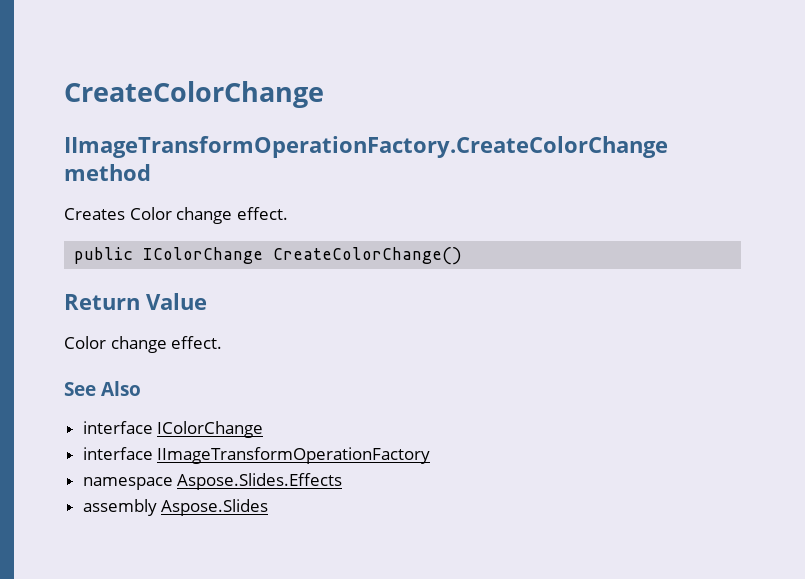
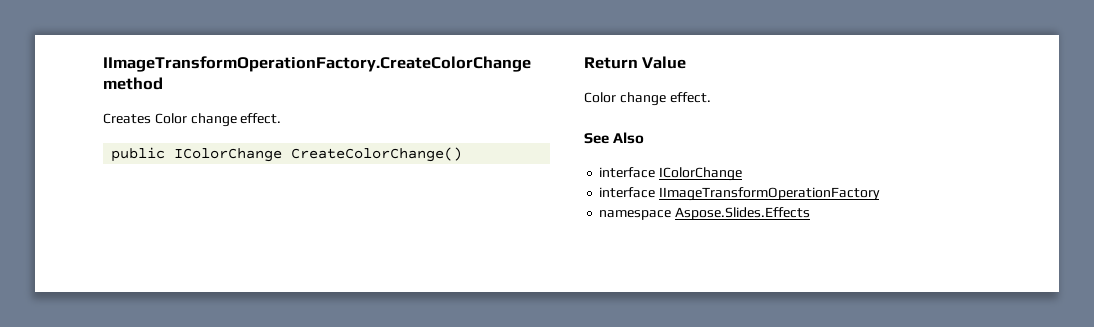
- CreateColorChange
- assembly Aspose.Slides

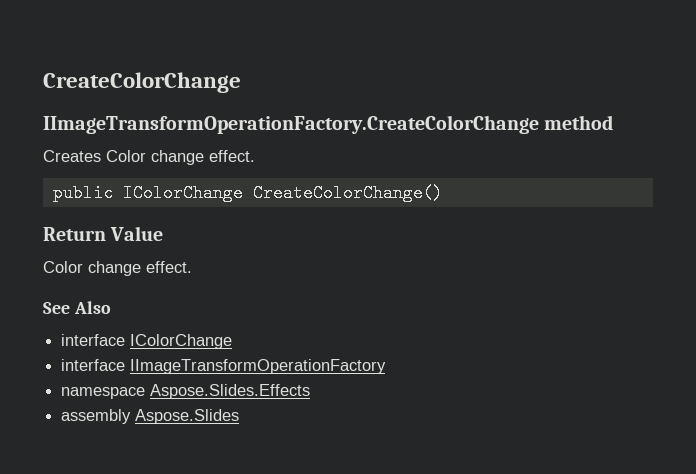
+ CreateColorChange
+ assembly Aspose.Slides

